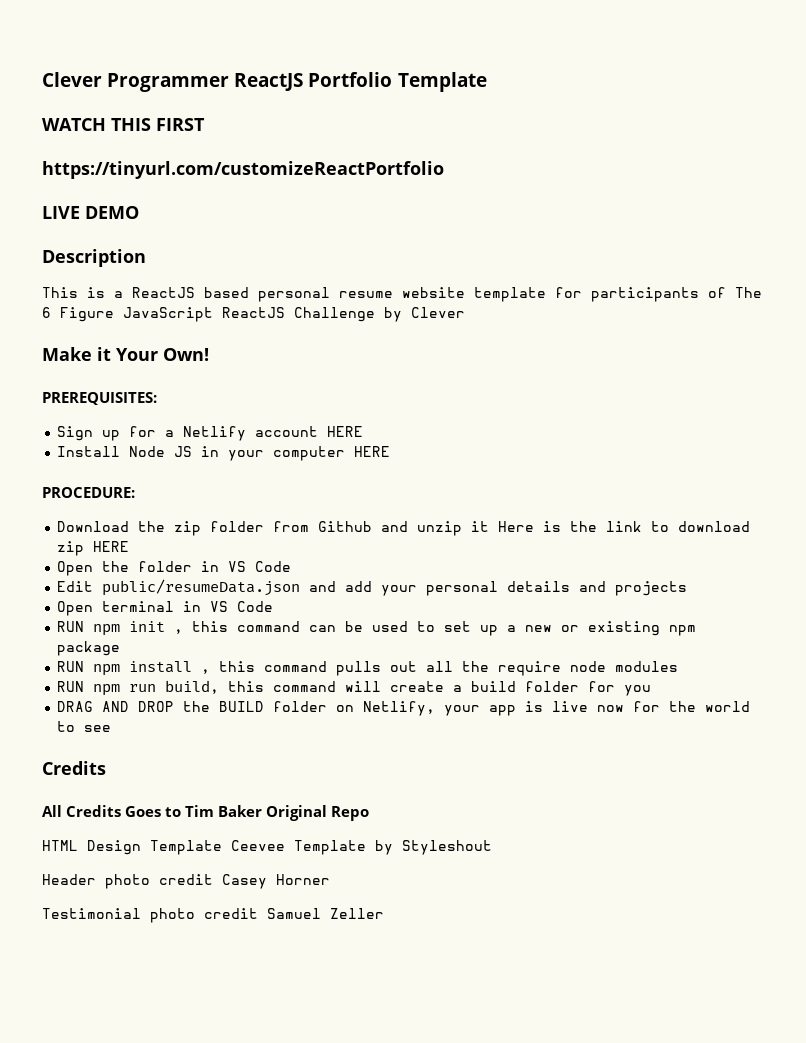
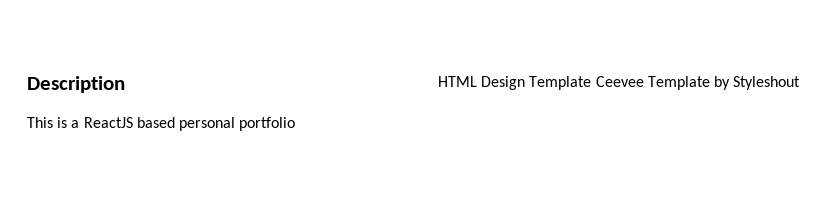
- Clever Programmer ReactJS Portfolio Template
- WATCH THIS FIRST
- https://tinyurl.com/customizeReactPortfolio
- LIVE DEMO
- This is a ReactJS based personal resume website template for participants of The 6 Figure JavaScript ReactJS Challenge by Clever
- Make it Your Own!
- PREREQUISITES:
- Sign up for a Netlify account HERE
- Install Node JS in your computer HERE
- PROCEDURE:
- Download the zip folder from Github and unzip it Here is the link to download zip HERE
- Open the folder in VS Code
- Edit public/resumeData.json and add your personal details and projects
- Open terminal in VS Code
- RUN npm init , this command can be used to set up a new or existing npm package
- RUN npm install , this command pulls out all the require node modules
- RUN npm run build, this command will create a build folder for you
- DRAG AND DROP the BUILD folder on Netlify, your app is live now for the world to see
- Credits
- All Credits Goes to Tim Baker Original Repo
+ This is a ReactJS based personal portfolio
- Header photo credit Casey Horner
- Testimonial photo credit Samuel Zeller

